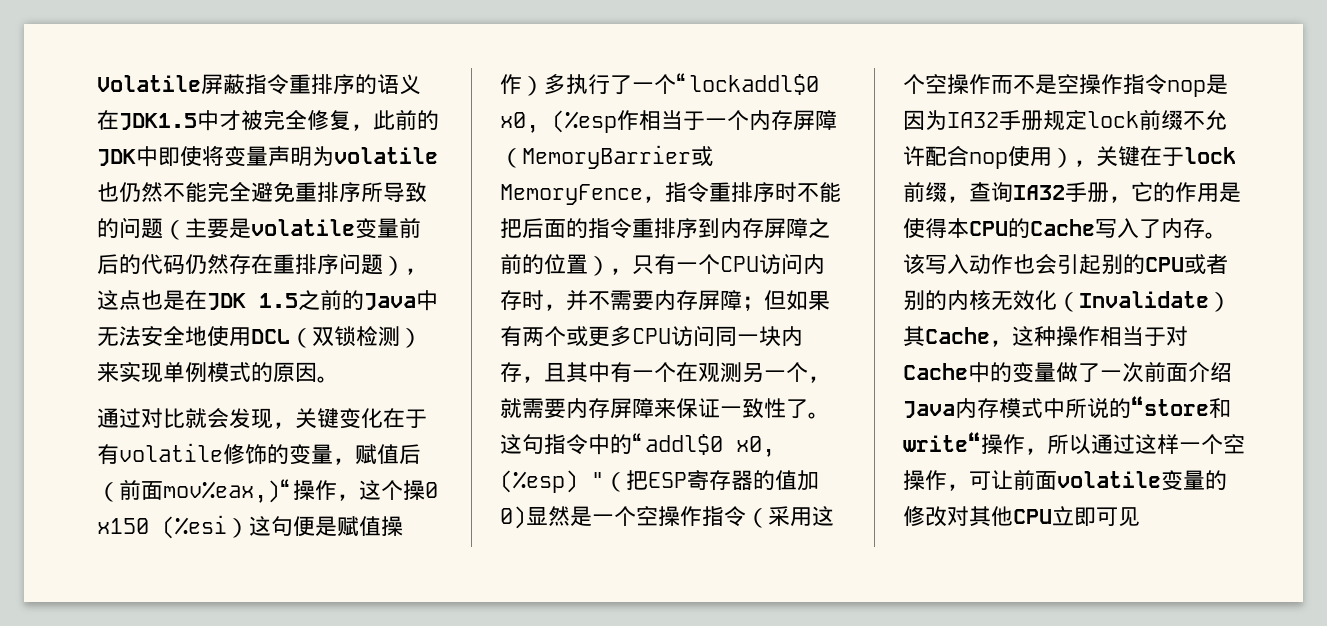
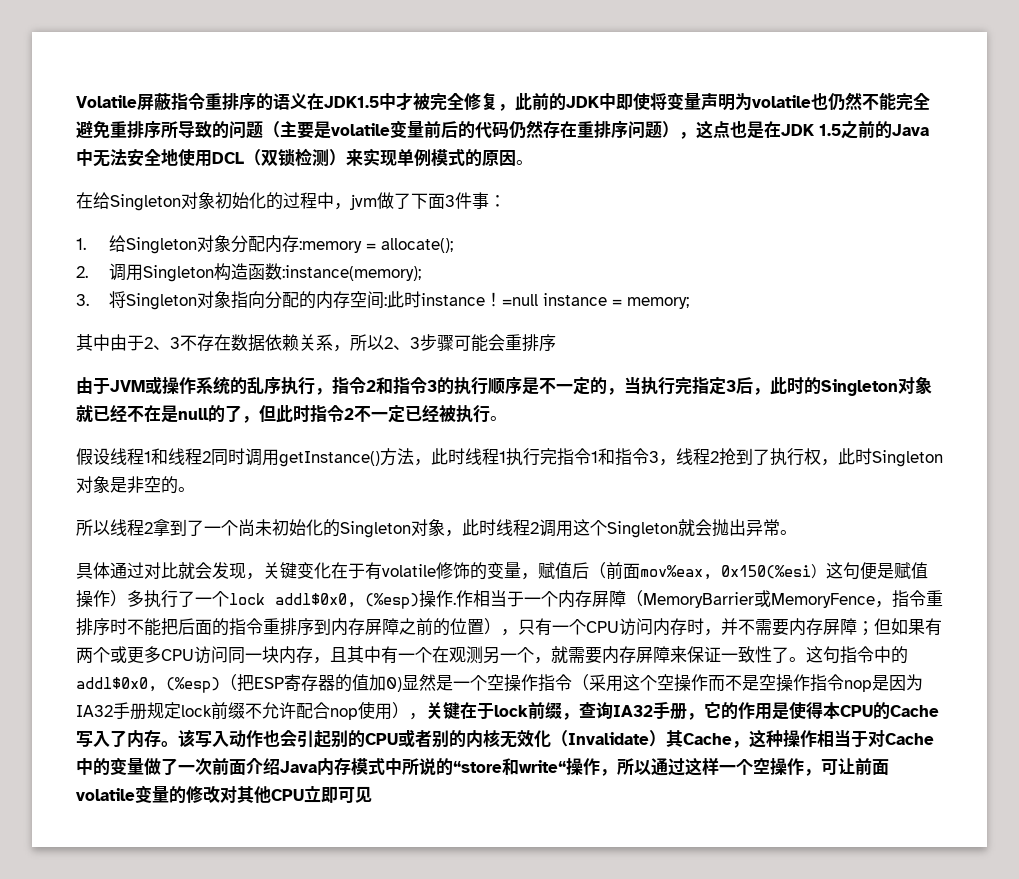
- 通过对比就会发现，关键变化在于有volatile修饰的变量，赋值后（前面mov%eax,)“操作，这个操0 x150 (%esi）这句便是赋值操作）多执行了一个“lockaddl$0 x0, (%esp作相当于一个内存屏障（MemoryBarrier或MemoryFence，指令重排序时不能把后面的指令重排序到内存屏障之前的位置），只有一个CPU访问内存时，并不需要内存屏障；
+ 在给Singleton对象初始化的过程中，jvm做了下面3件事：
+ 1.给Singleton对象分配内存:memory = allocate();
+ 2.调用Singleton构造函数:instance(memory);
+ 3.将Singleton对象指向分配的内存空间:此时instance！=null instance = memory;
+ 其中由于2、3不存在数据依赖关系，所以2、3步骤可能会重排序
+ 由于JVM或操作系统的乱序执行，指令2和指令3的执行顺序是不一定的，当执行完指定3后，此时的Singleton对象就已经不在是null的了，但此时指令2不一定已经被执行。
+ 假设线程1和线程2同时调用getInstance()方法，此时线程1执行完指令1和指令3，线程2抢到了执行权，此时Singleton对象是非空的。
+ 所以线程2拿到了一个尚未初始化的Singleton对象，此时线程2调用这个Singleton就会抛出异常。
+ 具体通过对比就会发现，关键变化在于有volatile修饰的变量，赋值后（前面mov%eax, 0x150(%esi）这句便是赋值操作）多执行了一个lock addl$0x0, (%esp)操作.作相当于一个内存屏障（MemoryBarrier或MemoryFence，指令重排序时不能把后面的指令重排序到内存屏障之前的位置），只有一个CPU访问内存时，并不需要内存屏障；
- 这句指令中的“addl$0 x0, (%esp) "（把ESP寄存器的值加0)显然是一个空操作指令（采用这个空操作而不是空操作指令nop是因为IA32手册规定lock前缀不允许配合nop使用），关键在于lock前缀，查询IA32手册，它的作用是使得本CPU的Cache写入了内存。
+ 这句指令中的addl$0x0, (%esp)（把ESP寄存器的值加0)显然是一个空操作指令（采用这个空操作而不是空操作指令nop是因为IA32手册规定lock前缀不允许配合nop使用），关键在于lock前缀，查询IA32手册，它的作用是使得本CPU的Cache写入了内存。

